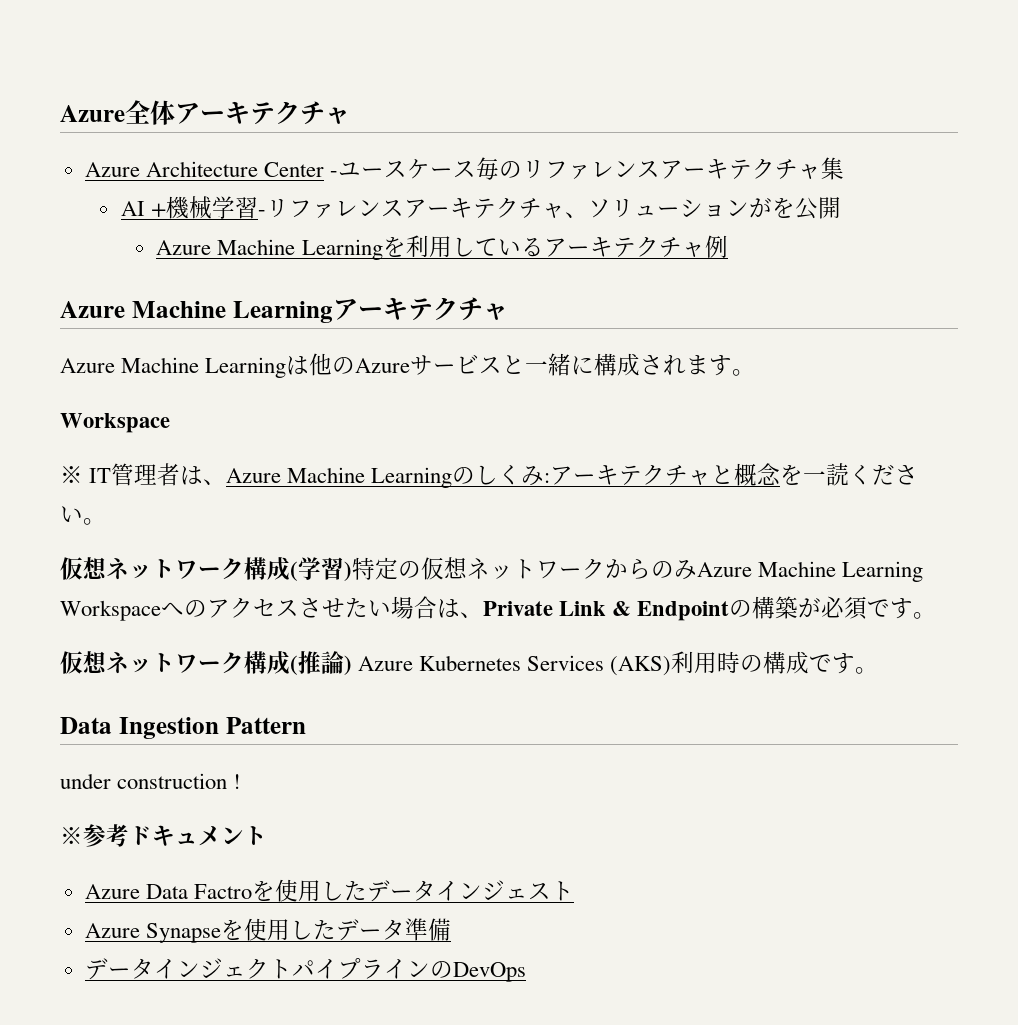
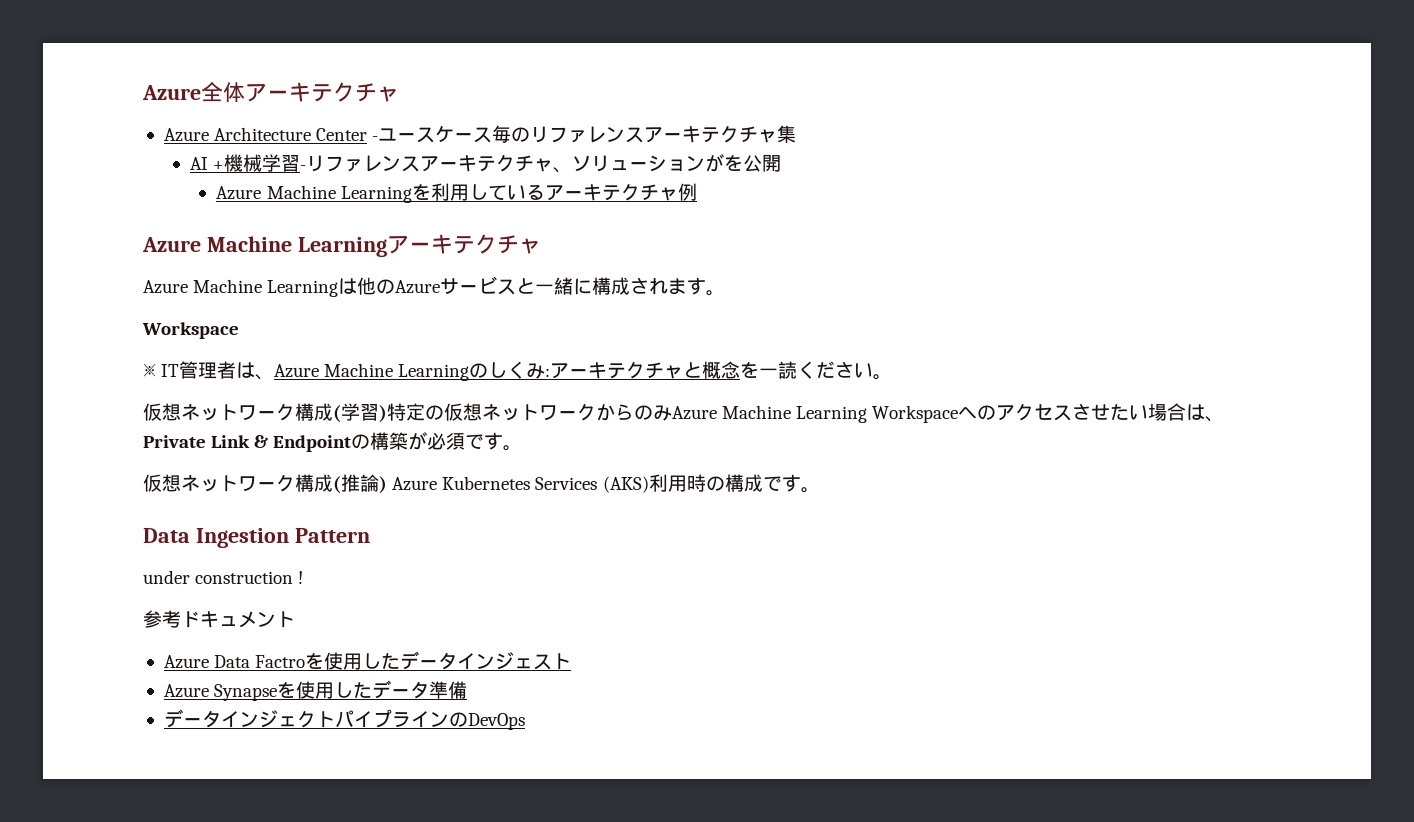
- ※参考ドキュメント
+ 参考ドキュメント

